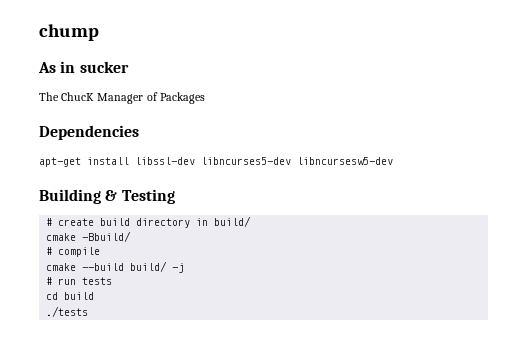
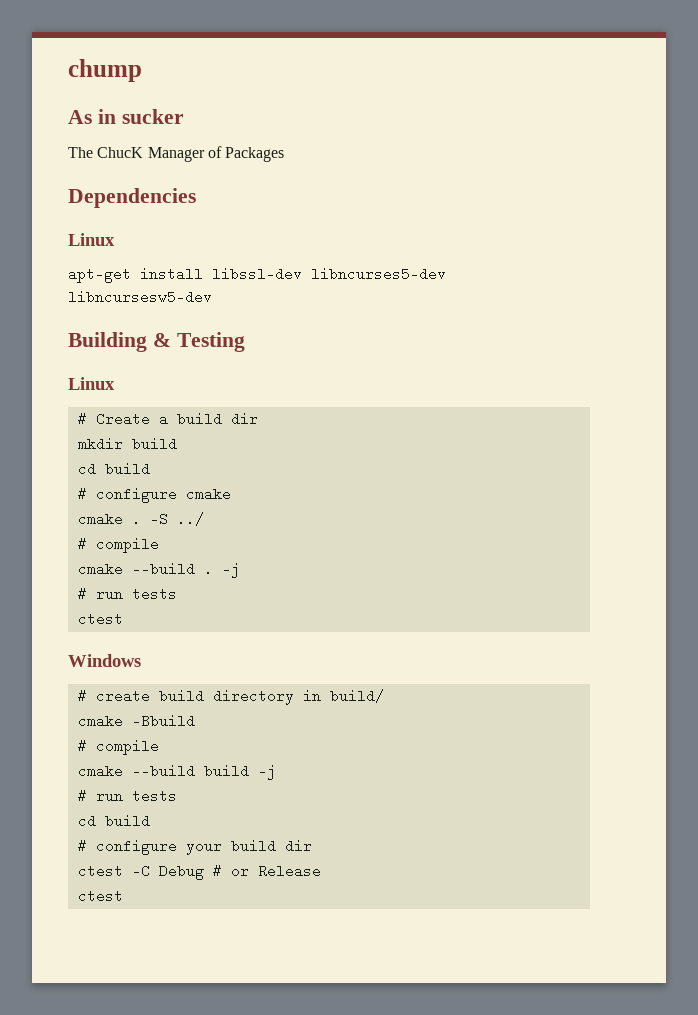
  Dependencies
+ Linux
  Building & Testing
+ Linux
+ # Create a build dir
+ mkdir build
+ cd build
+ # configure cmake
+ cmake . -S ../
+ # compile
+ cmake --build . -j
+ # run tests
+ ctest
+ Windows
- cmake -Bbuild/
+ cmake -Bbuild
  # compile
- cmake --build build/ -j
+ cmake --build build -j
- ./tests
+ # configure your build dir
+ ctest -C Debug # or Release
+ ctest

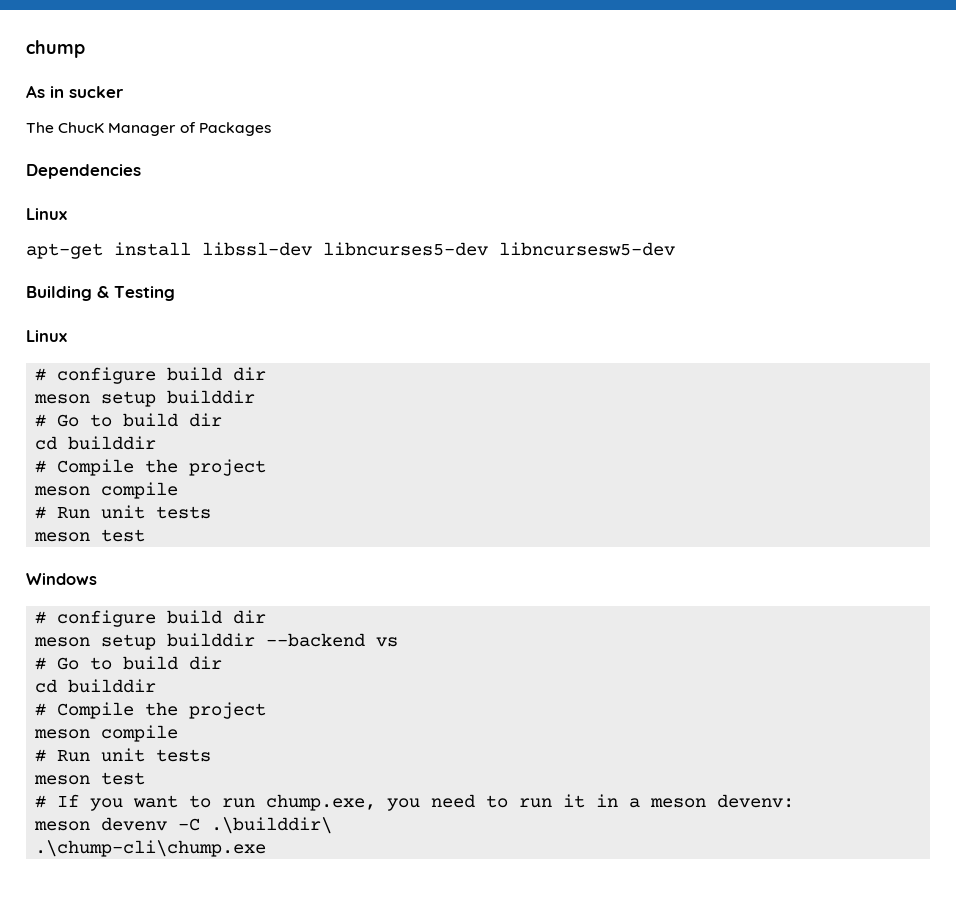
  Building & Testing
  Linux
- # Create a build dir
- mkdir build
- cd build
- # configure cmake
- cmake . -S ../
- # compile
- cmake --build . -j
- # run tests
- ctest
+ # configure build dir
+ meson setup builddir
+ # Go to build dir
+ cd builddir
+ # Compile the project
+ meson compile
+ # Run unit tests
+ meson test
  Windows
- # create build directory in build/
- cmake -Bbuild
- # compile
- cmake --build build -j
- # run tests
- cd build
- # configure your build dir
- ctest -C Debug # or Release
- ctest
+ # configure build dir
+ meson setup builddir --backend vs
+ # Go to build dir
+ cd builddir
+ # Compile the project
+ meson compile
+ # Run unit tests
+ meson test
+ # If you want to run chump.exe, you need to run it in a meson devenv:
+ meson devenv -C .\builddir\
+ .\chump-cli\chump.exe

